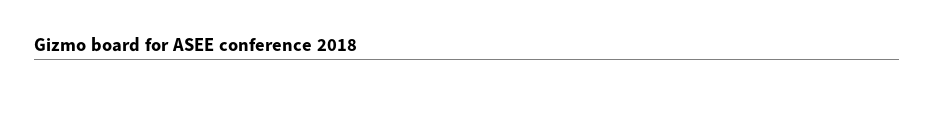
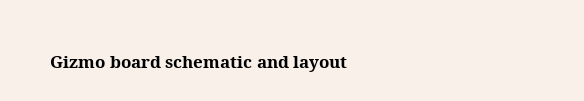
- Gizmo board for ASEE conference 2018
+ Gizmo board schematic and layout

